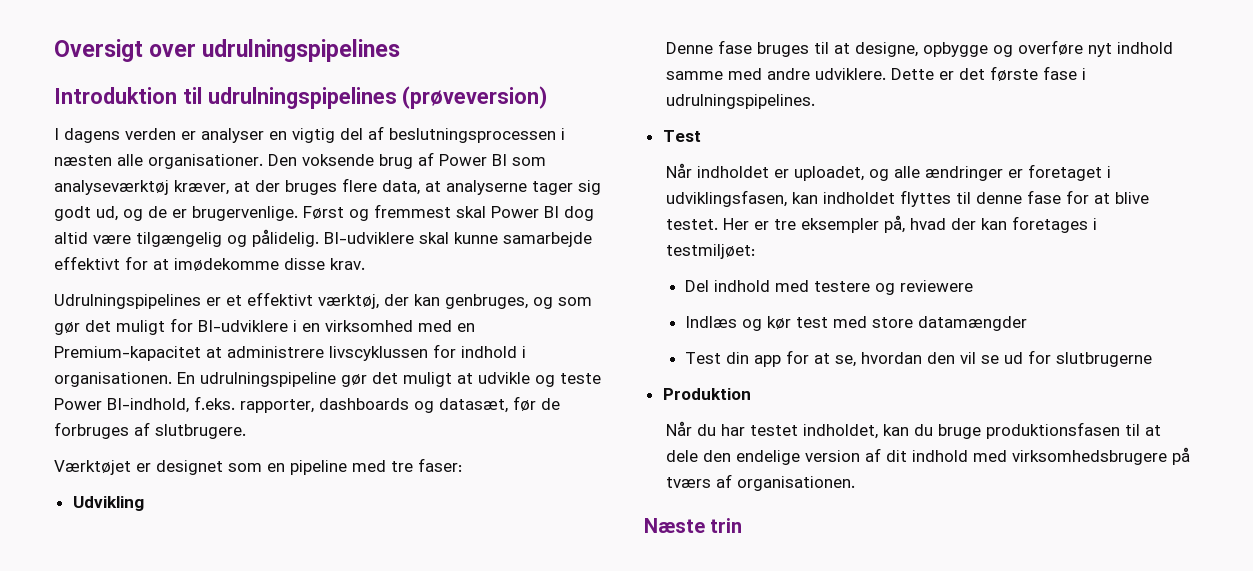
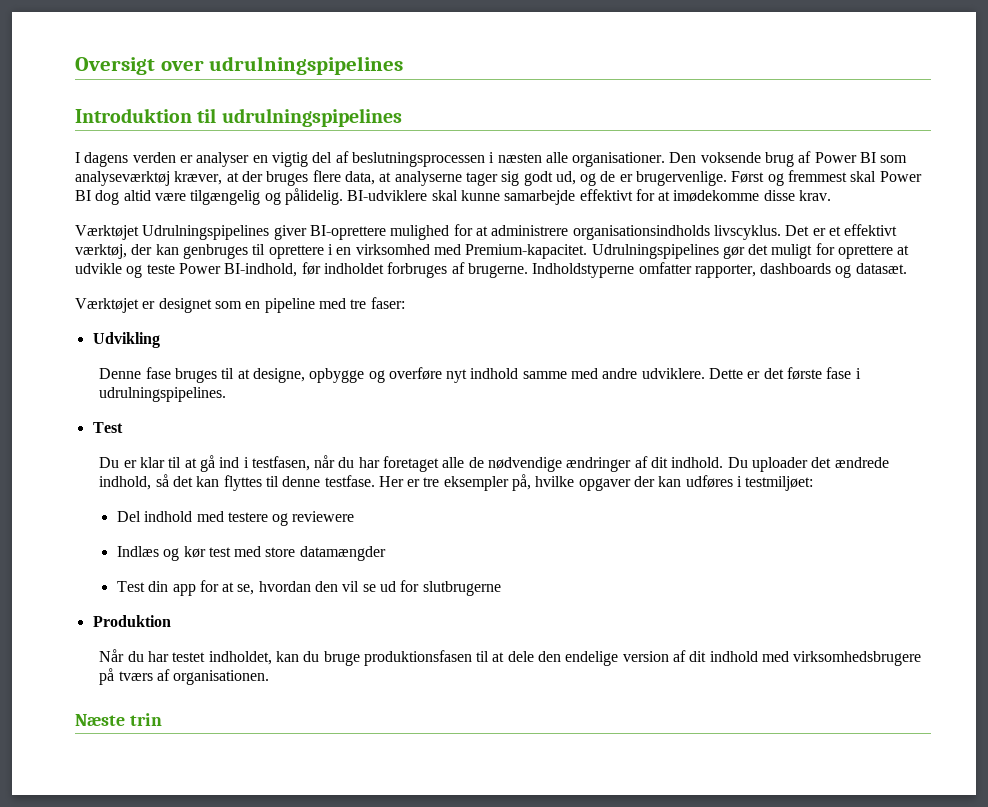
- Introduktion til udrulningspipelines (prøveversion)
+ Introduktion til udrulningspipelines
- Udrulningspipelines er et effektivt værktøj, der kan genbruges, og som gør det muligt for BI-udviklere i en virksomhed med en Premium-kapacitet at administrere livscyklussen for indhold i organisationen. En udrulningspipeline gør det muligt at udvikle og teste Power BI-indhold, f.eks. rapporter, dashboards og datasæt, før de forbruges af slutbrugere.
+ Værktøjet Udrulningspipelines giver BI-oprettere mulighed for at administrere organisationsindholds livscyklus. Det er et effektivt værktøj, der kan genbruges til oprettere i en virksomhed med Premium-kapacitet. Udrulningspipelines gør det muligt for oprettere at udvikle og teste Power BI-indhold, før indholdet forbruges af brugerne. Indholdstyperne omfatter rapporter, dashboards og datasæt.
- Når indholdet er uploadet, og alle ændringer er foretaget i udviklingsfasen, kan indholdet flyttes til denne fase for at blive testet.
+ Du er klar til at gå ind i testfasen, når du har foretaget alle de nødvendige ændringer af dit indhold. Du uploader det ændrede indhold, så det kan flyttes til denne testfase.
- Her er tre eksempler på, hvad der kan foretages i testmiljøet:
+ Her er tre eksempler på, hvilke opgaver der kan udføres i testmiljøet:

